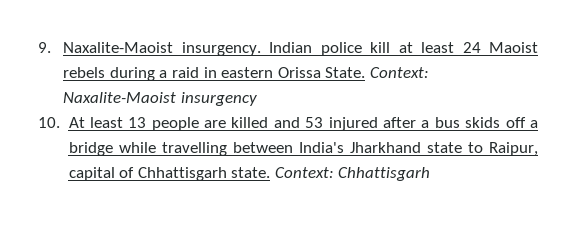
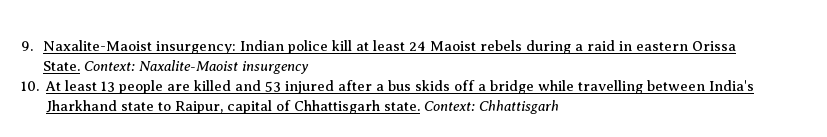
- 9. Naxalite-Maoist insurgency. Indian police kill at least 24 Maoist rebels during a raid in eastern Orissa State.
+ 9. Naxalite-Maoist insurgency: Indian police kill at least 24 Maoist rebels during a raid in eastern Orissa State.

